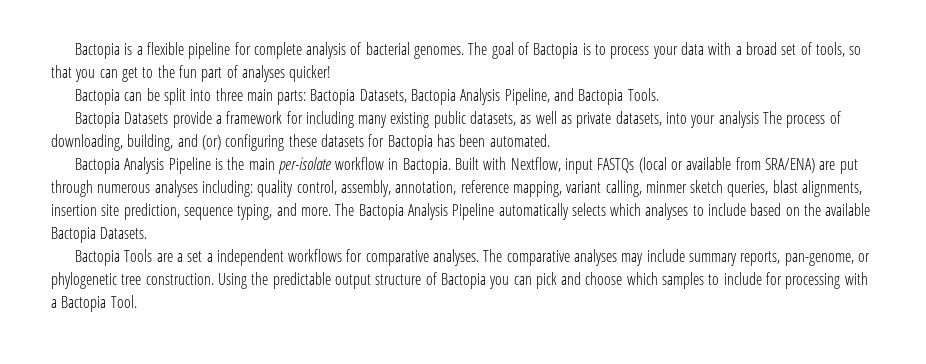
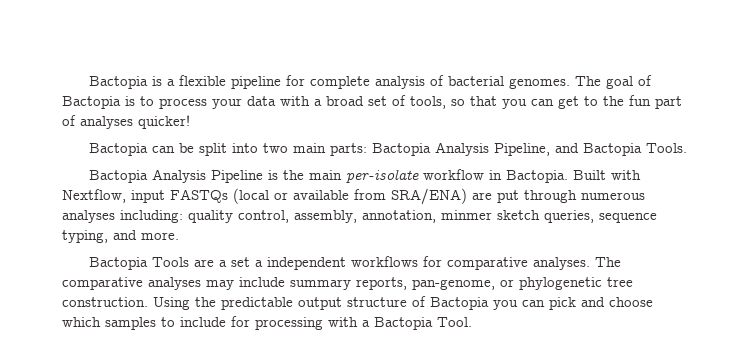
- Bactopia can be split into three main parts: Bactopia Datasets, Bactopia Analysis Pipeline, and Bactopia Tools.
+ Bactopia can be split into two main parts: Bactopia Analysis Pipeline, and Bactopia Tools.
- Bactopia Datasets provide a framework for including many existing public datasets, as well as private datasets, into your analysis The process of downloading, building, and (or) configuring these datasets for Bactopia has been automated.
- Built with Nextflow, input FASTQs (local or available from SRA/ENA) are put through numerous analyses including: quality control, assembly, annotation, reference mapping, variant calling, minmer sketch queries, blast alignments, insertion site prediction, sequence typing, and more. The Bactopia Analysis Pipeline automatically selects which analyses to include based on the available Bactopia Datasets.
+ Built with Nextflow, input FASTQs (local or available from SRA/ENA) are put through numerous analyses including: quality control, assembly, annotation, minmer sketch queries, sequence typing, and more.

